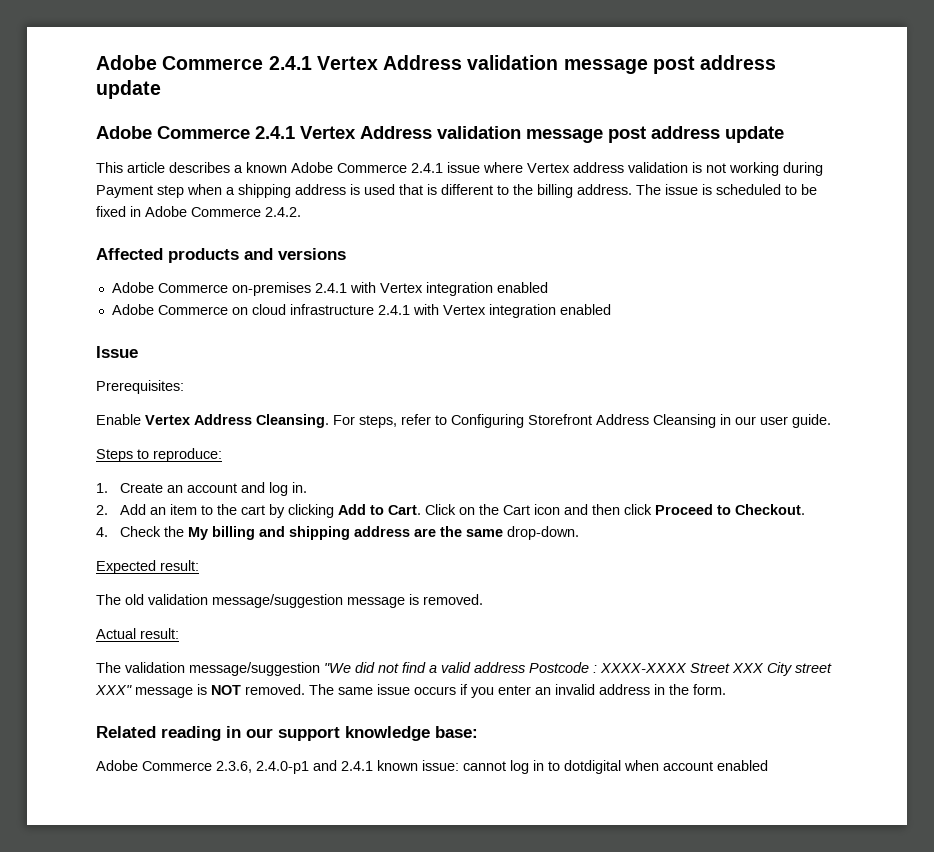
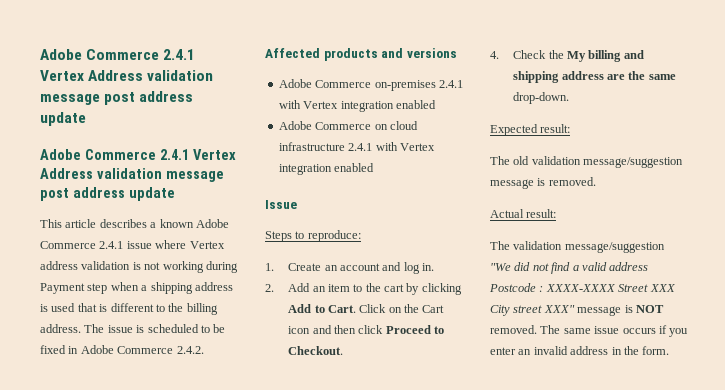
- Prerequisites:
- Enable Vertex Address Cleansing. For steps, refer to Configuring Storefront Address Cleansing in our user guide.
- Related reading in our support knowledge base:
- Adobe Commerce 2.3.6, 2.4.0-p1 and 2.4.1 known issue: cannot log in to dotdigital when account enabled

